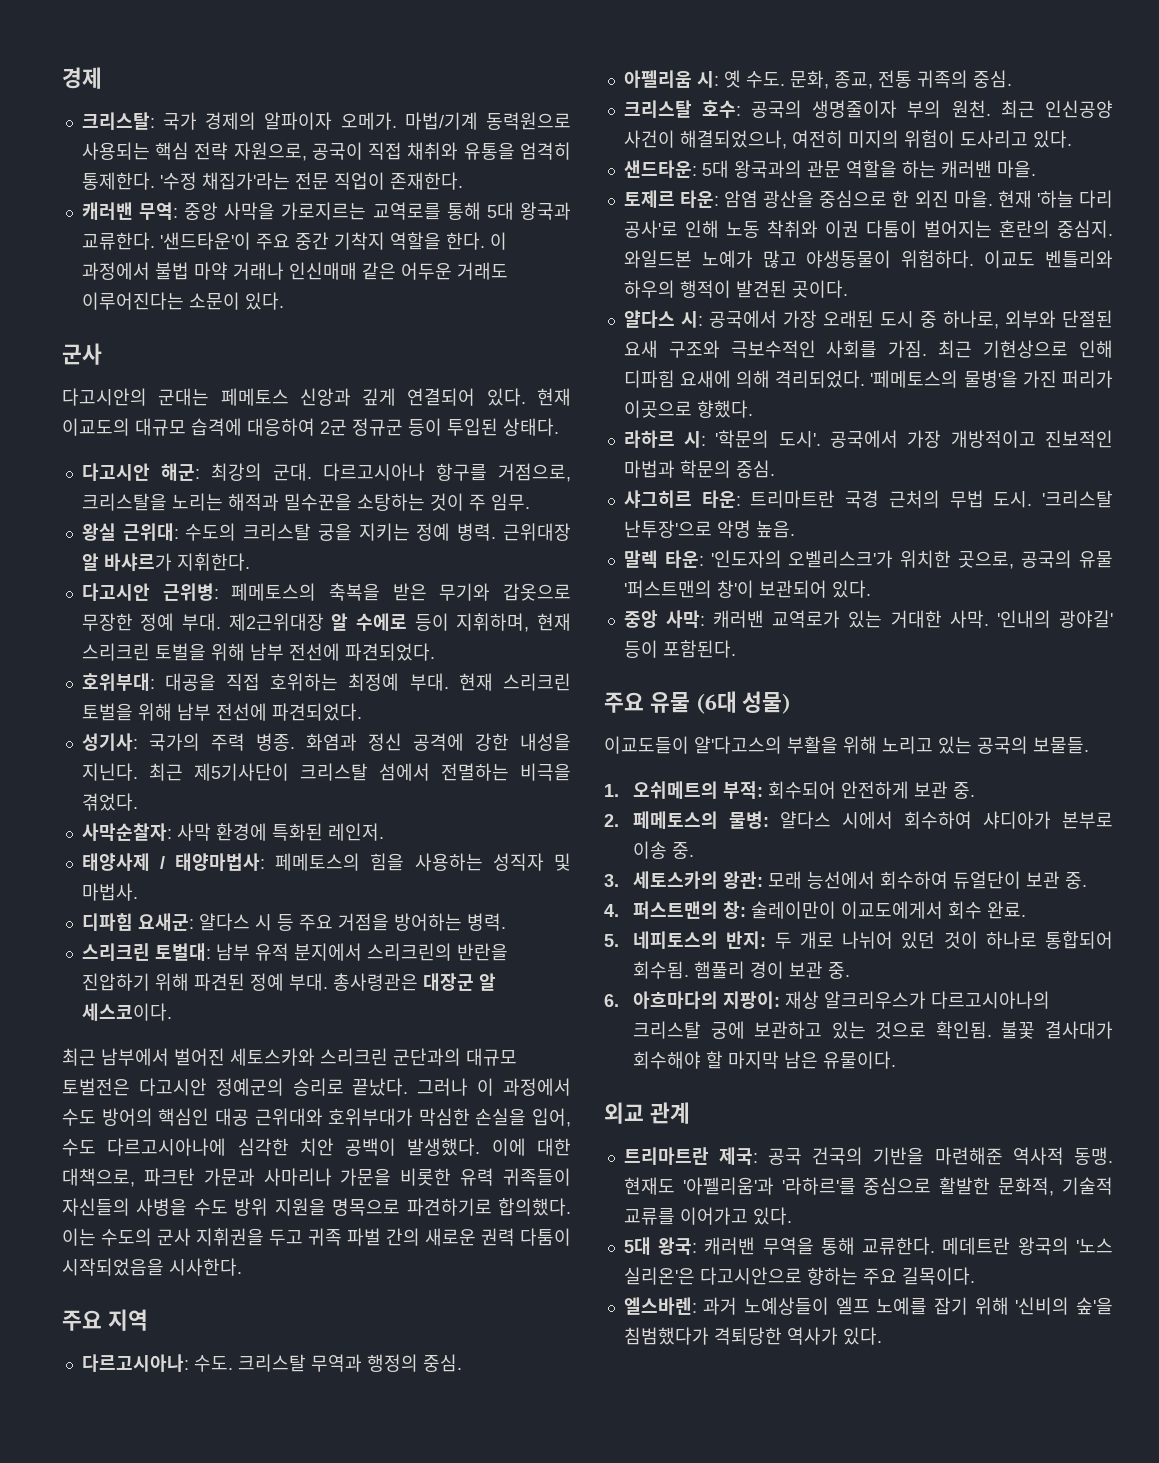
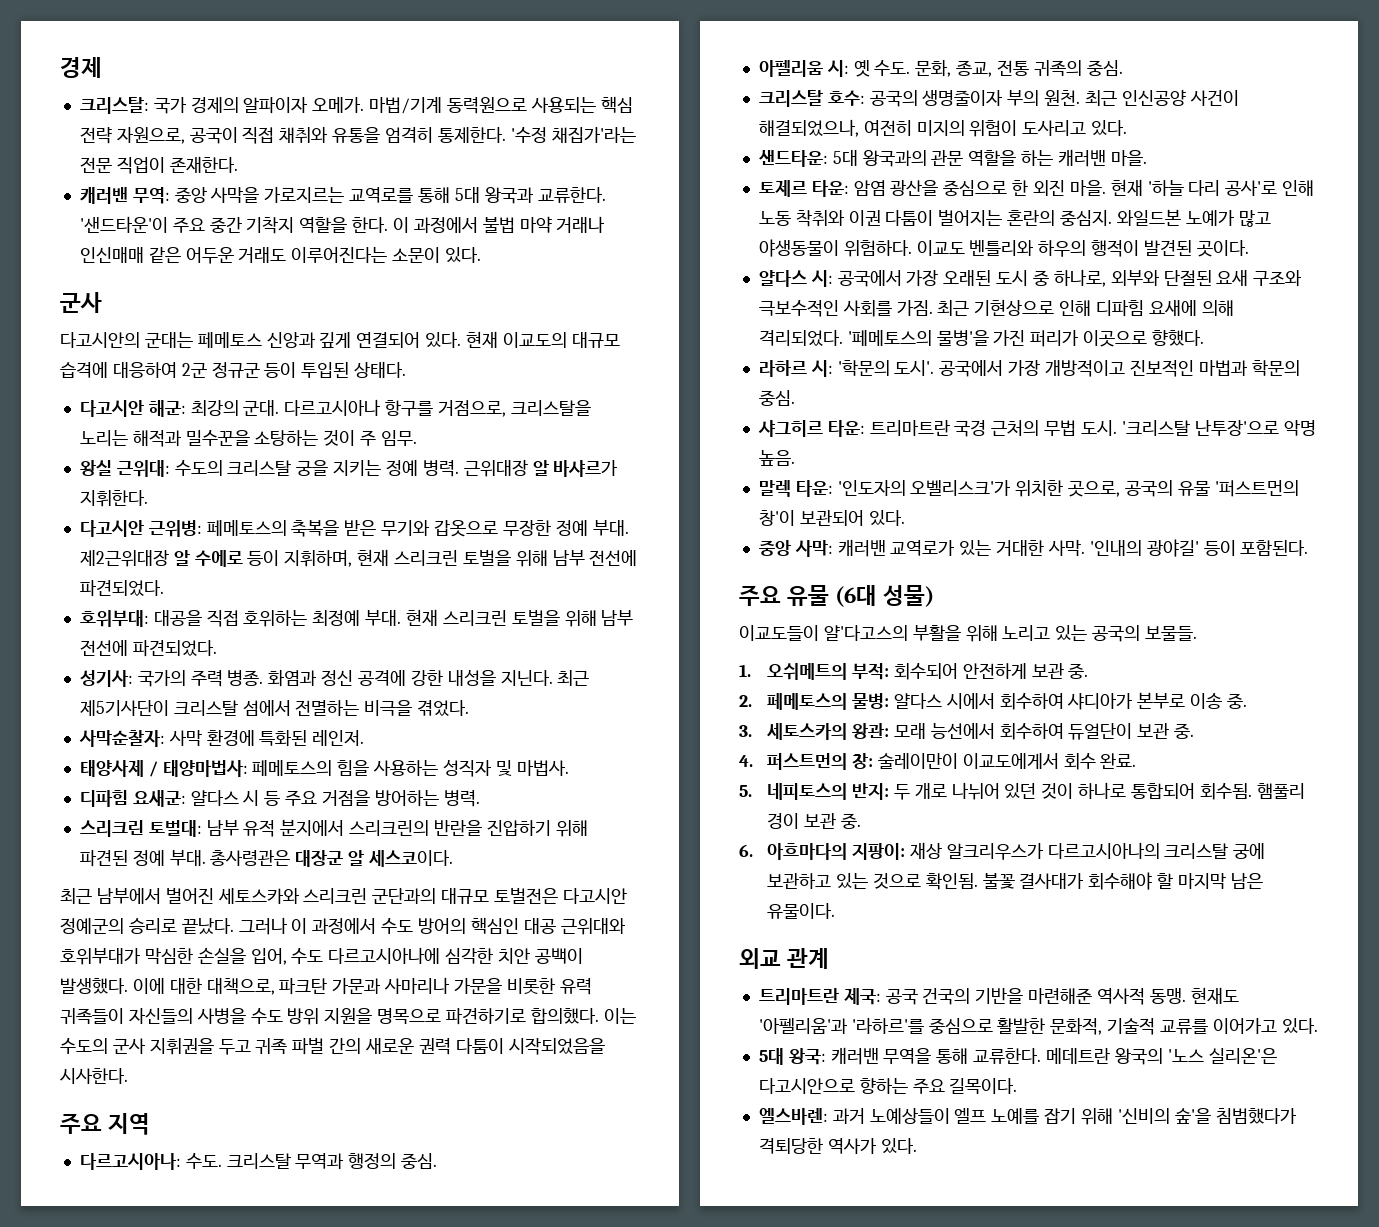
- 말렉 타운: '인도자의 오벨리스크'가 위치한 곳으로, 공국의 유물 '퍼스트맨의 창'이 보관되어 있다.
+ 말렉 타운: '인도자의 오벨리스크'가 위치한 곳으로, 공국의 유물 '퍼스트먼의 창'이 보관되어 있다.
- 4. 퍼스트맨의 창: 술레이만이 이교도에게서 회수 완료.
+ 4. 퍼스트먼의 창: 술레이만이 이교도에게서 회수 완료.

